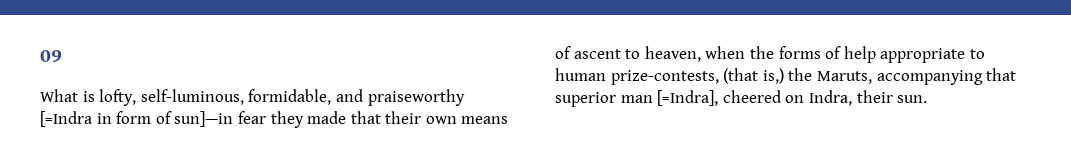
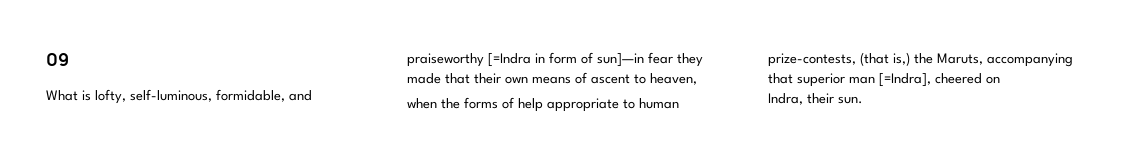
- What is lofty, self-luminous, formidable, and praiseworthy [=Indra in form of sun]—in fear they made that their own means of ascent to heaven, when the forms of help appropriate to human prize-contests, (that is,) the Maruts, accompanying that superior man [=Indra], cheered on Indra, their sun.
+ What is lofty, self-luminous, formidable, and praiseworthy [=Indra in form of sun]—in fear they made that their own means of ascent to heaven,
+ when the forms of help appropriate to human prize-contests, (that is,) the Maruts, accompanying that superior man [=Indra], cheered on
+ Indra, their sun.

